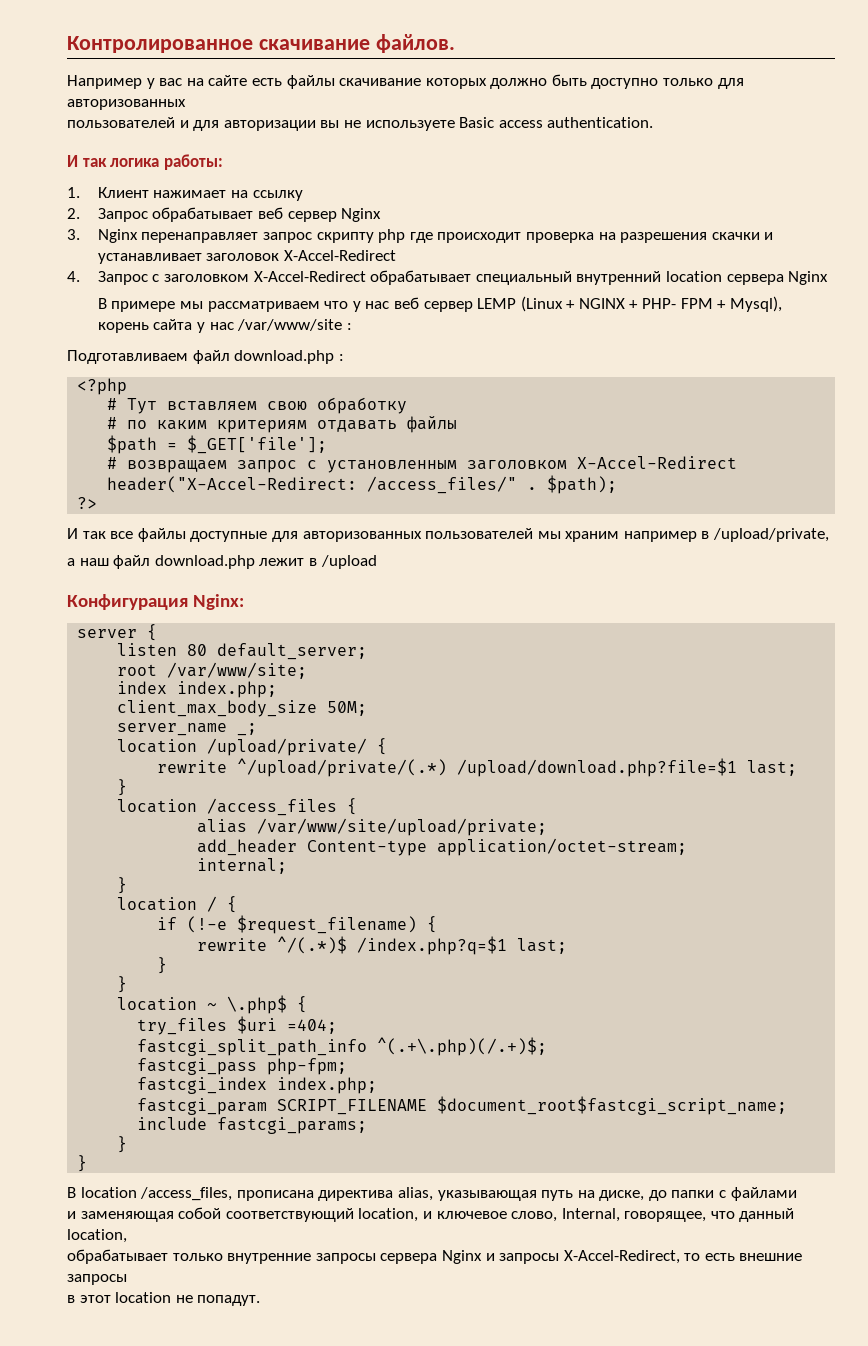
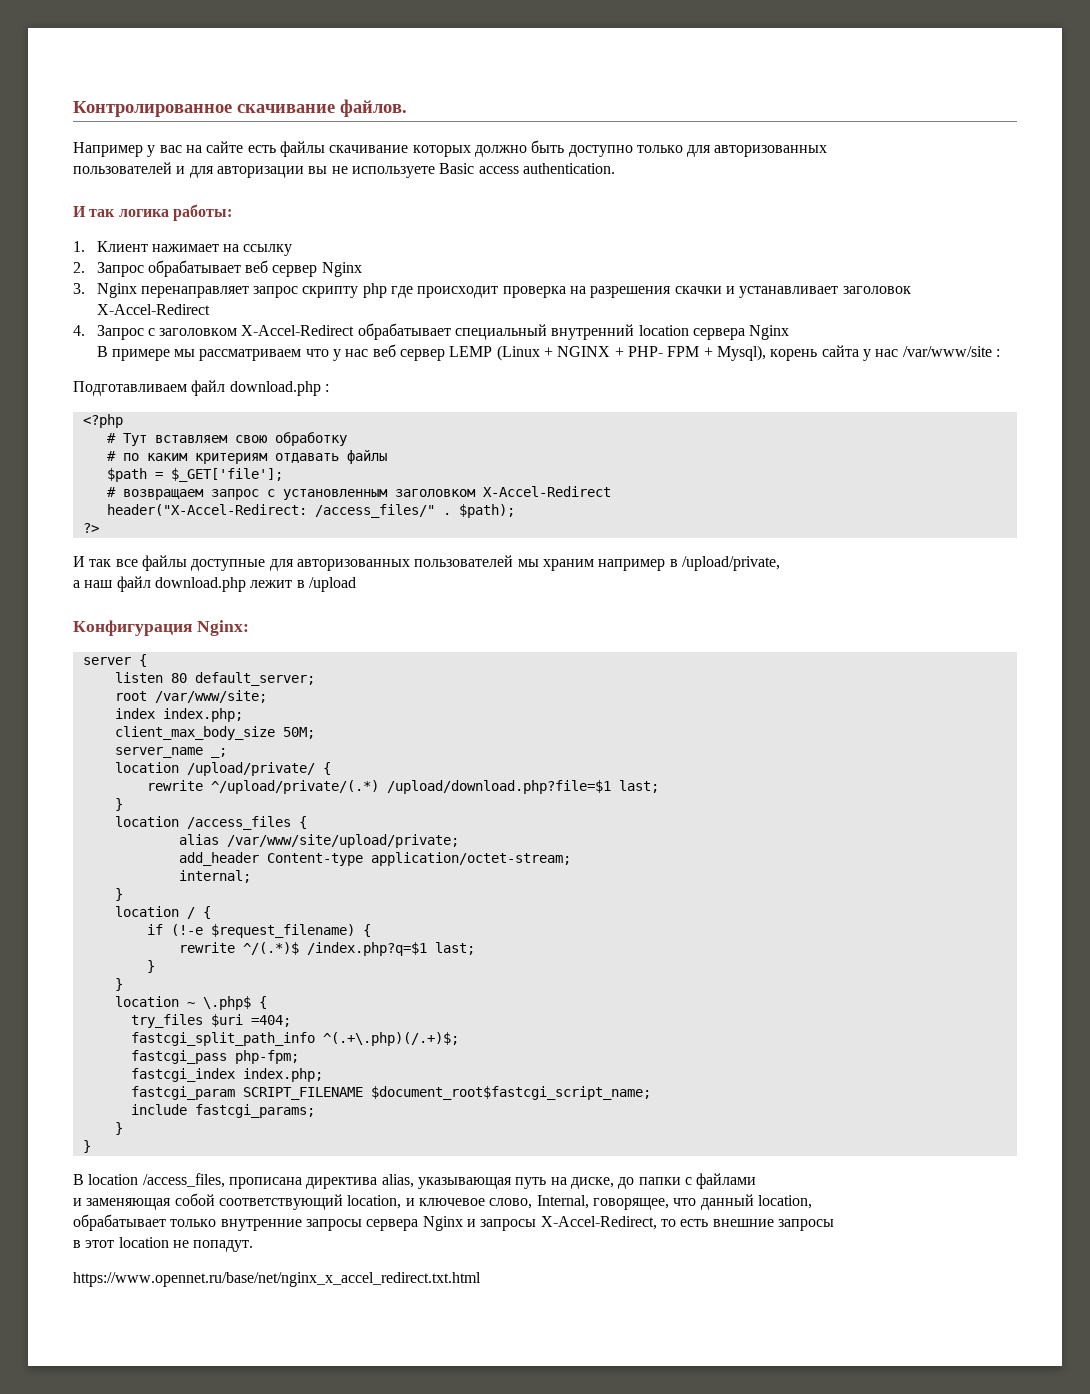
+ https://www.opennet.ru/base/net/nginx_x_accel_redirect.txt.html

